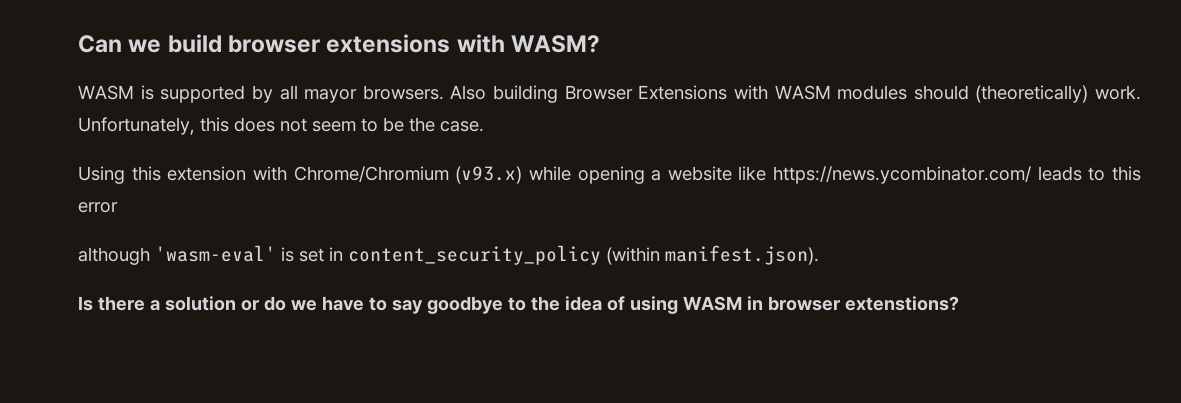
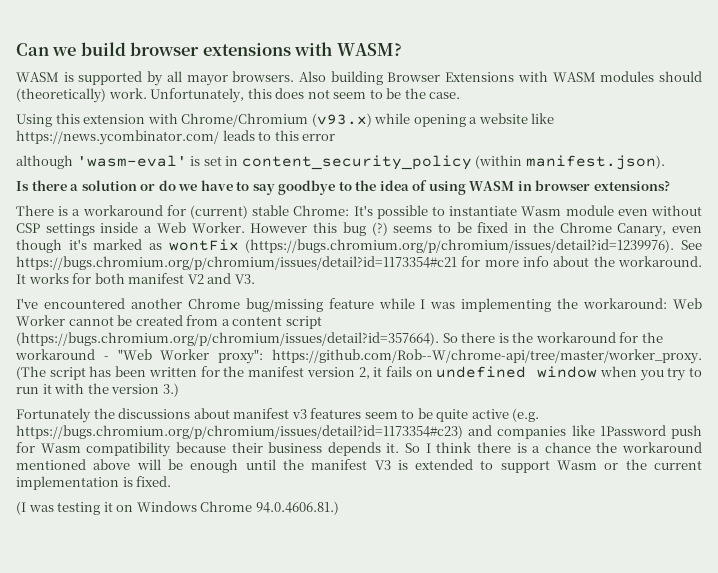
- Is there a solution or do we have to say goodbye to the idea of using WASM in browser extenstions?
+ Is there a solution or do we have to say goodbye to the idea of using WASM in browser extensions?
+ There is a workaround for (current) stable Chrome: It's possible to instantiate Wasm module even without CSP settings inside a Web Worker. However this bug (?) seems to be fixed in the Chrome Canary, even though it's marked as wontFix (https://bugs.chromium.org/p/chromium/issues/detail?id=1239976). See https://bugs.chromium.org/p/chromium/issues/detail?id=1173354#c21 for more info about the workaround. It works for both manifest V2 and V3.
+ I've encountered another Chrome bug/missing feature while I was implementing the workaround: Web Worker cannot be created from a content script (https://bugs.chromium.org/p/chromium/issues/detail?id=357664). So there is the workaround for the workaround - "Web Worker proxy": https://github.com/Rob--W/chrome-api/tree/master/worker_proxy. (The script has been written for the manifest version 2, it fails on undefined window when you try to run it with the version 3.)
+ Fortunately the discussions about manifest v3 features seem to be quite active (e.g. https://bugs.chromium.org/p/chromium/issues/detail?id=1173354#c23) and companies like 1Password push for Wasm compatibility because their business depends it. So I think there is a chance the workaround mentioned above will be enough until the manifest V3 is extended to support Wasm or the current implementation is fixed.
+ (I was testing it on Windows Chrome 94.0.4606.81.)

